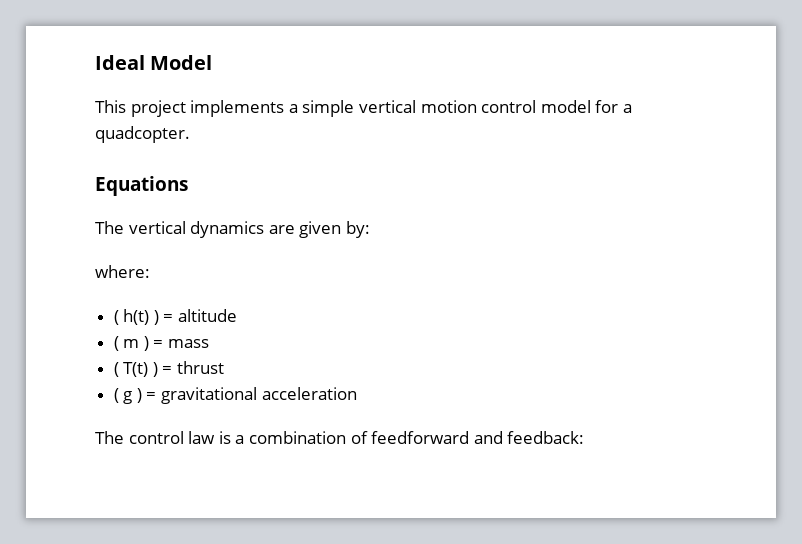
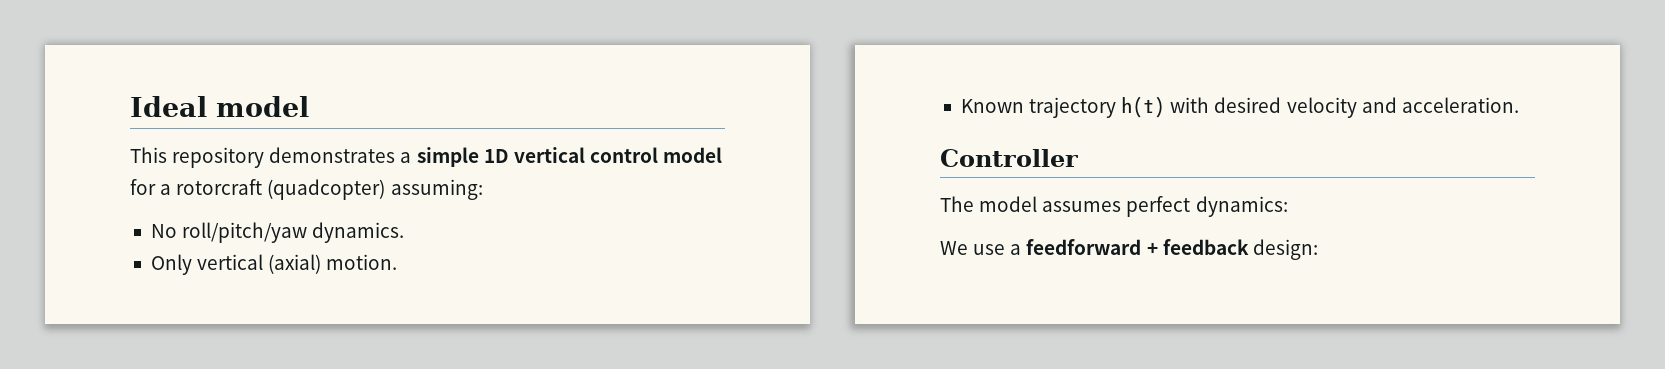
- Ideal Model
+ Ideal model
- This project implements a simple vertical motion control model for a quadcopter.
- Equations
- The vertical dynamics are given by:
- where:
- ( h(t) ) = altitude
- ( m ) = mass
- ( T(t) ) = thrust
- ( g ) = gravitational acceleration
- The control law is a combination of feedforward and feedback:
+ This repository demonstrates a simple 1D vertical control model for a rotorcraft (quadcopter) assuming:
+ No roll/pitch/yaw dynamics.
+ Only vertical (axial) motion.
+ Known trajectory h(t) with desired velocity and acceleration.
+ Controller
+ The model assumes perfect dynamics:
+ We use a feedforward + feedback design:

